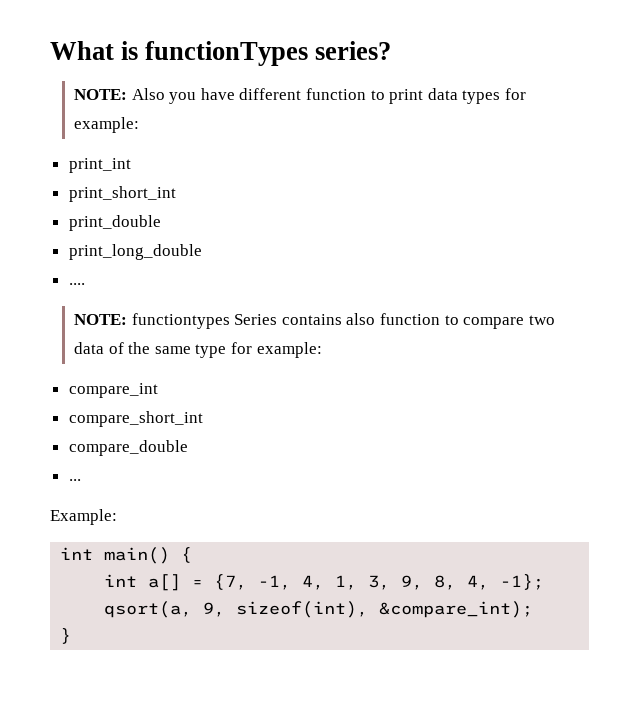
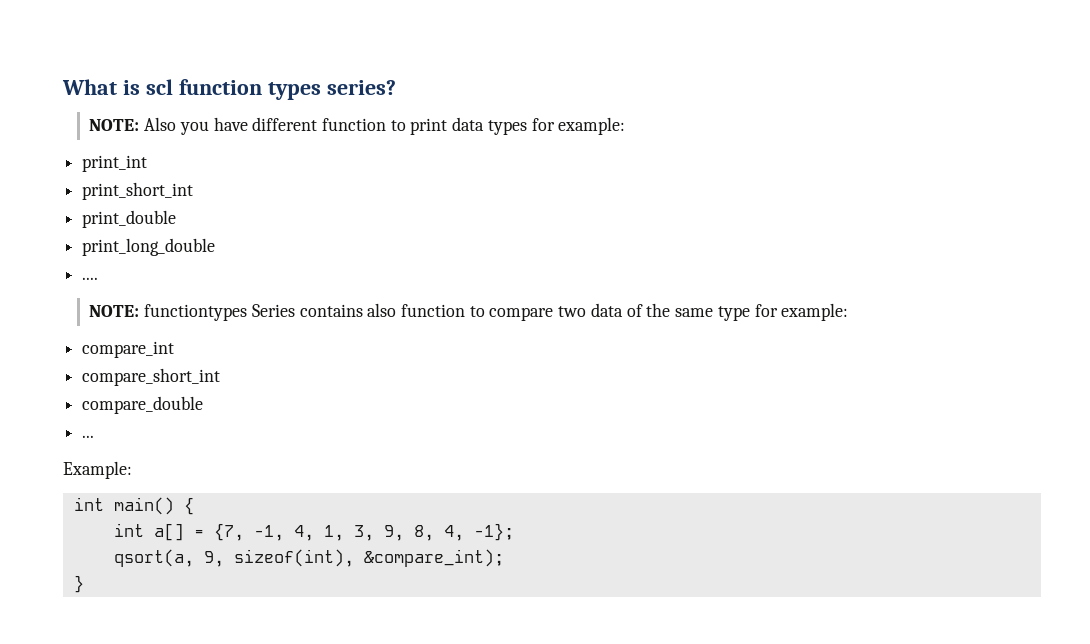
- What is functionTypes series?
+ What is scl function types series?

